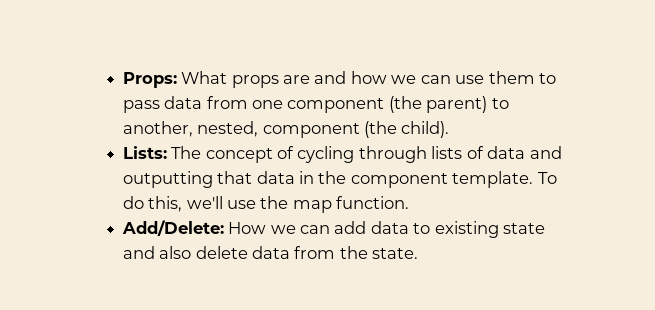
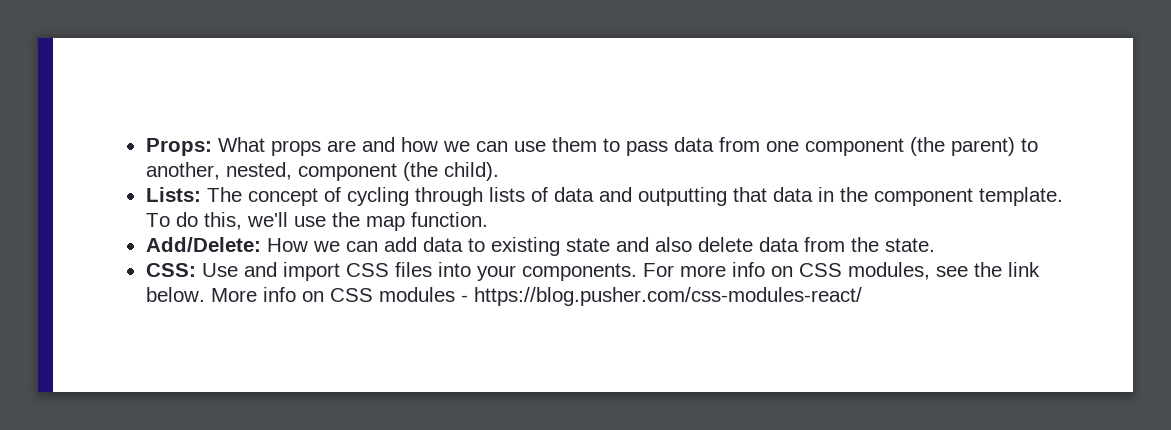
+ CSS: Use and import CSS files into your components. For more info on CSS modules, see the link below. More info on CSS modules - https://blog.pusher.com/css-modules-react/

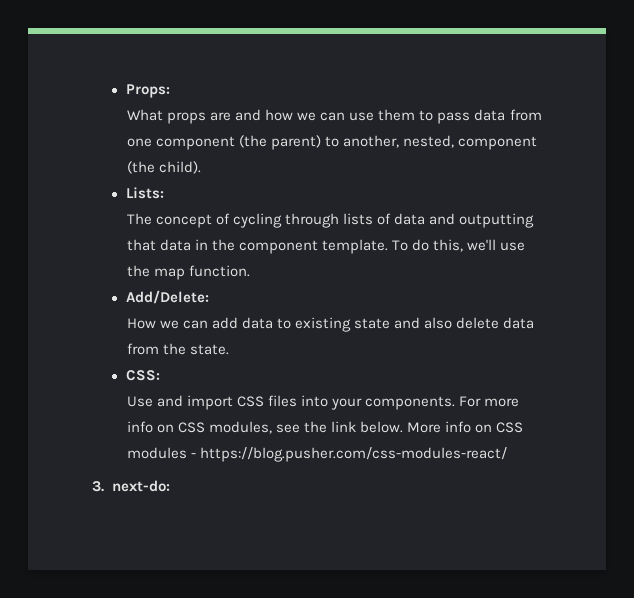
- Props: What props are and how we can use them to pass data from one component (the parent) to another, nested, component (the child).
+ Props:
+ What props are and how we can use them to pass data from one component (the parent) to another, nested, component (the child).
- Lists: The concept of cycling through lists of data and outputting that data in the component template.
+ Lists:
+ The concept of cycling through lists of data and outputting that data in the component template.
- Add/Delete: How we can add data to existing state and also delete data from the state.
+ Add/Delete:
+ How we can add data to existing state and also delete data from the state.
- CSS: Use and import CSS files into your components.
+ CSS:
+ Use and import CSS files into your components.
+ 3. next-do:

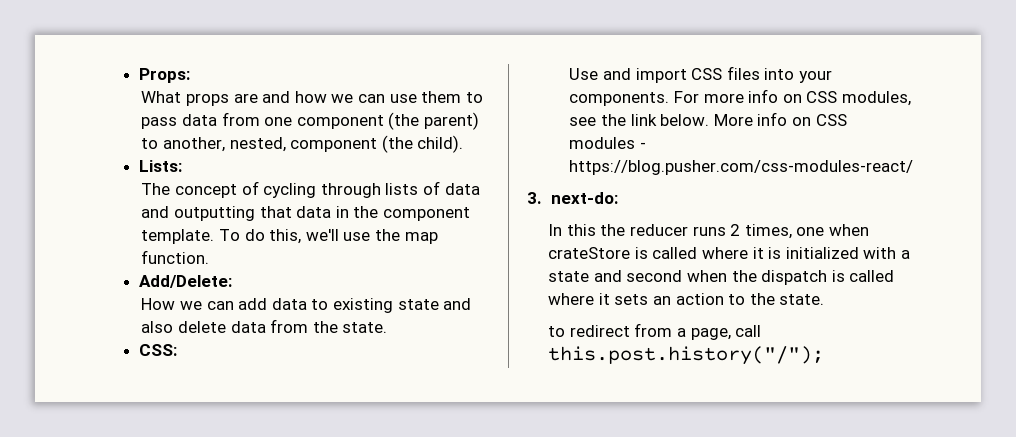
+ In this the reducer runs 2 times, one when crateStore is called where it is initialized with a state and second when the dispatch is called where it sets an action to the state.
+ to redirect from a page, call this.post.history("/");

